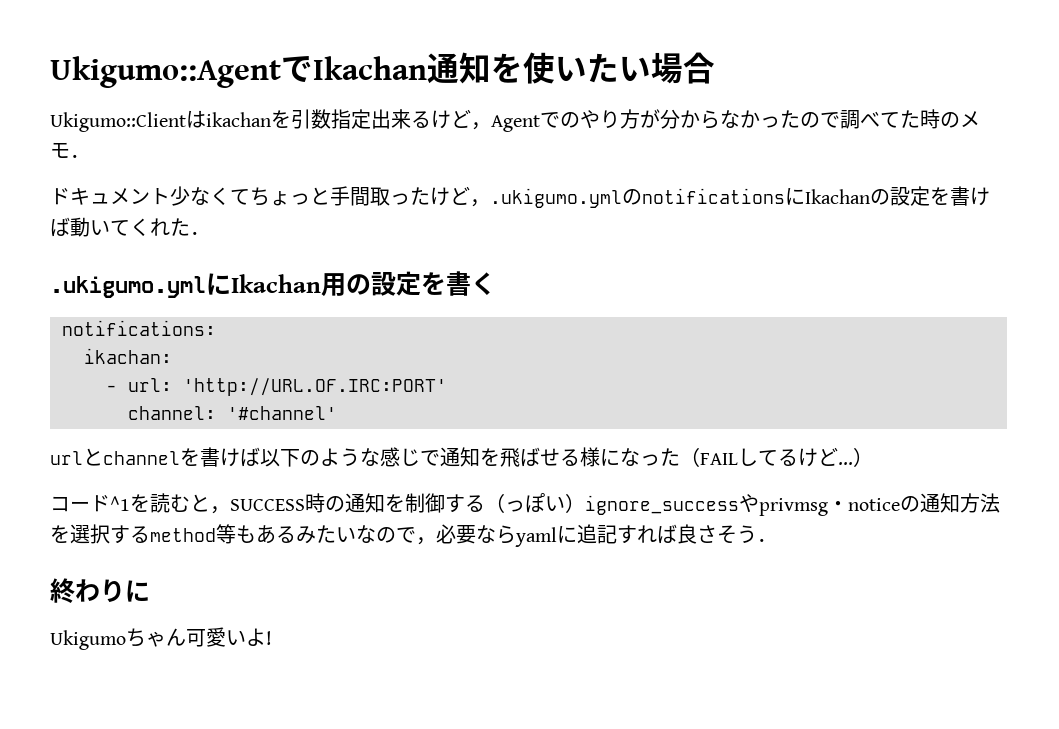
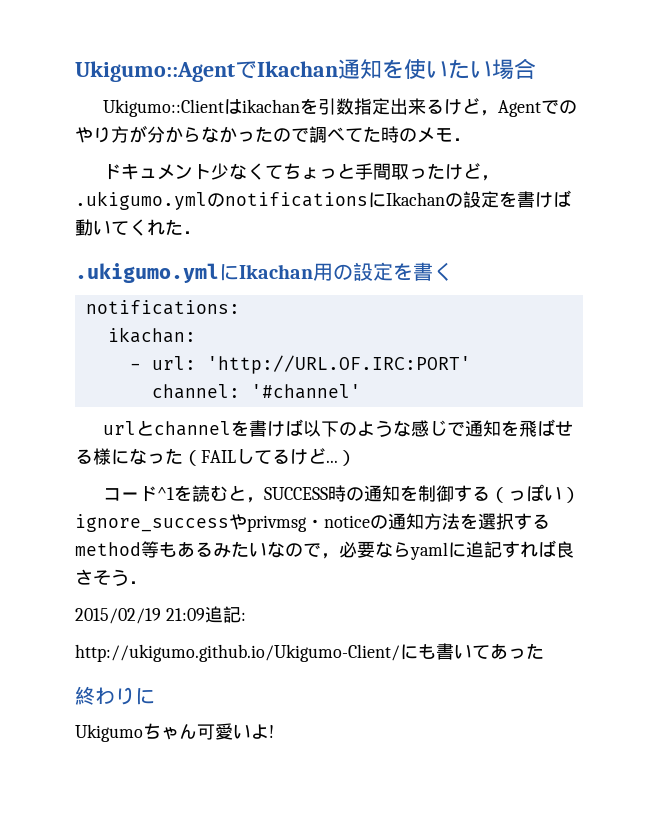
+ 2015/02/19 21:09追記:
+ http://ukigumo.github.io/Ukigumo-Client/にも書いてあった

